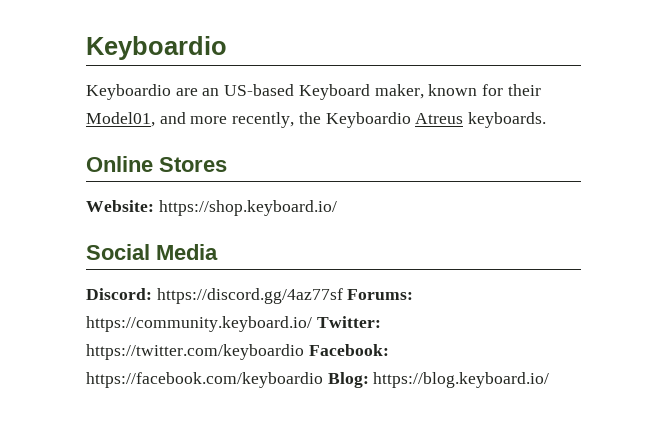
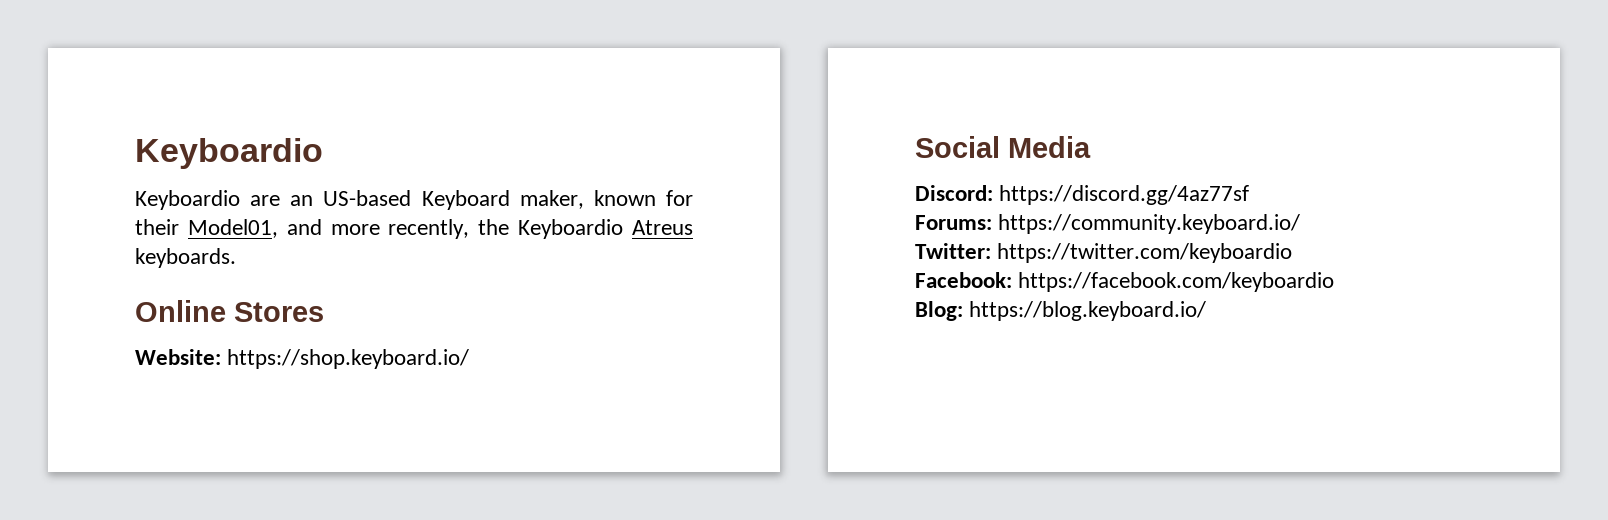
- Discord: https://discord.gg/4az77sf Forums: https://community.keyboard.io/ Twitter: https://twitter.com/keyboardio Facebook: https://facebook.com/keyboardio Blog: https://blog.keyboard.io/
+ Discord: https://discord.gg/4az77sf
+ Forums: https://community.keyboard.io/
+ Twitter: https://twitter.com/keyboardio
+ Facebook: https://facebook.com/keyboardio
+ Blog: https://blog.keyboard.io/

